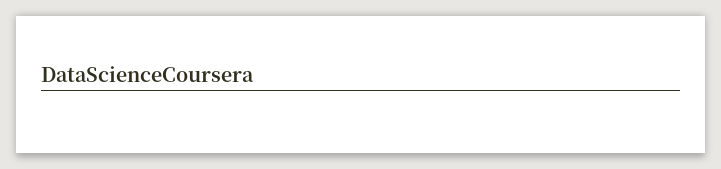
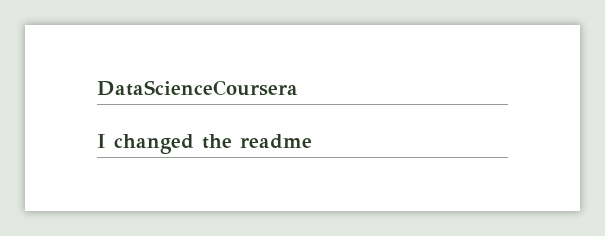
+ I changed the readme

